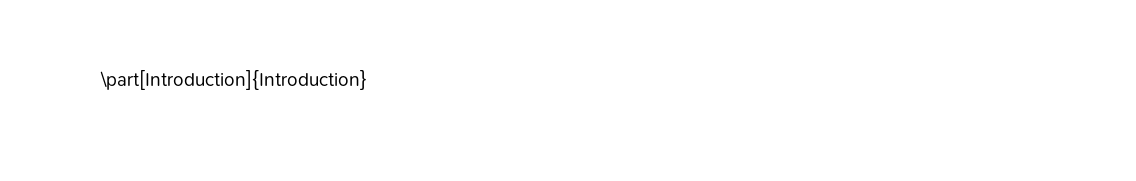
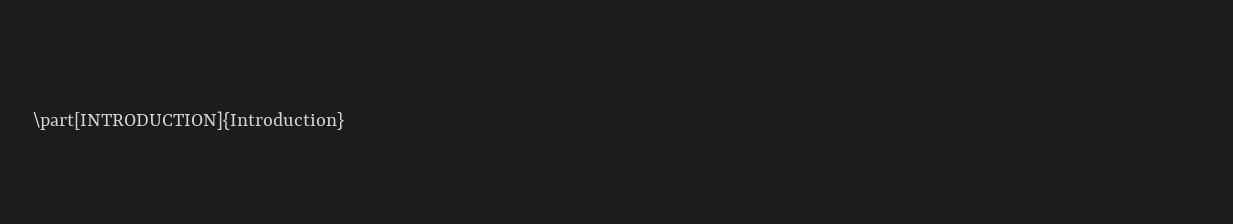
- \part[Introduction]{Introduction}
+ \part[INTRODUCTION]{Introduction}

